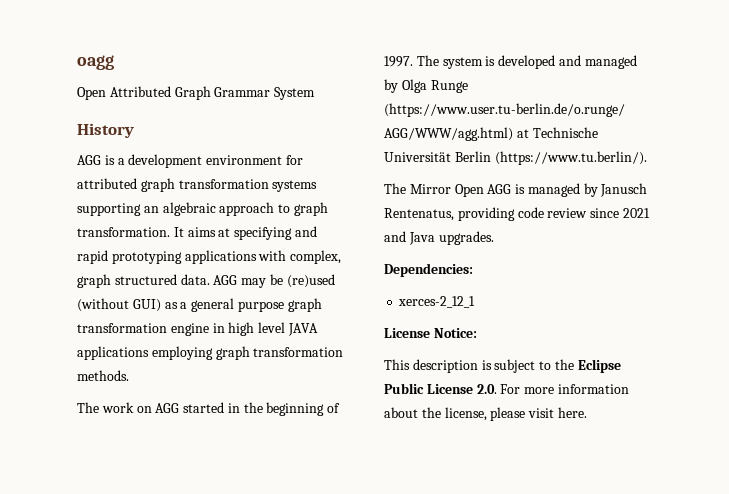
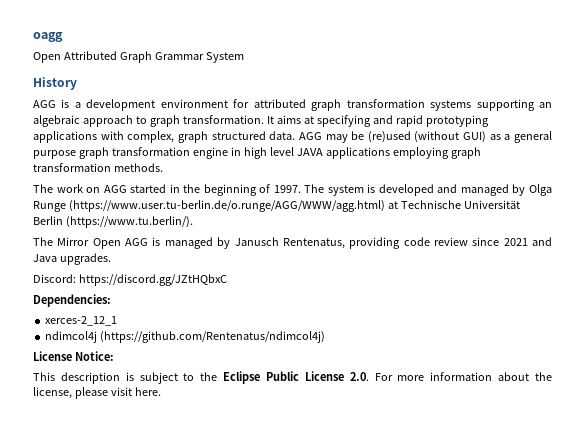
+ Discord: https://discord.gg/JZtHQbxC
+ ndimcol4j (https://github.com/Rentenatus/ndimcol4j)

